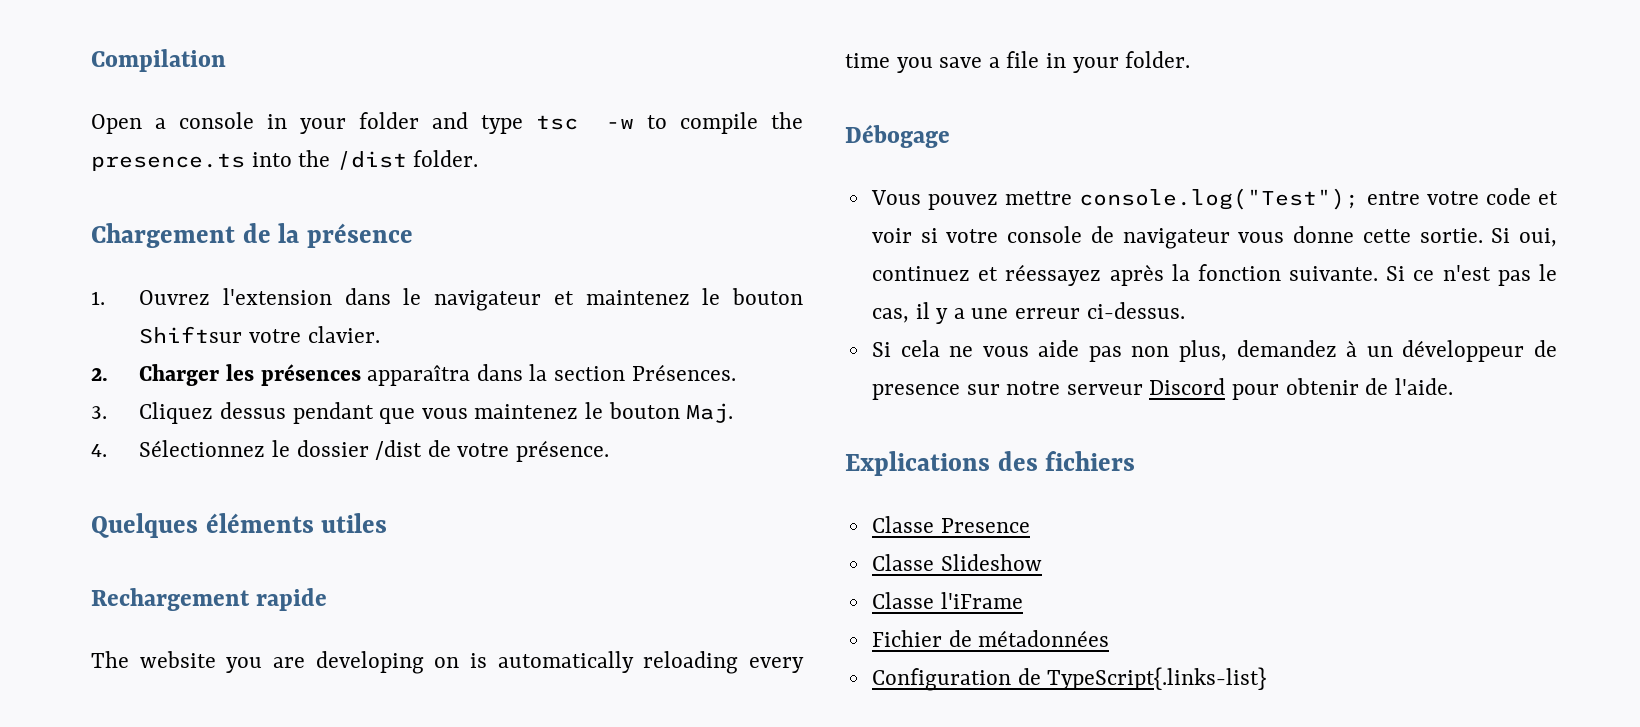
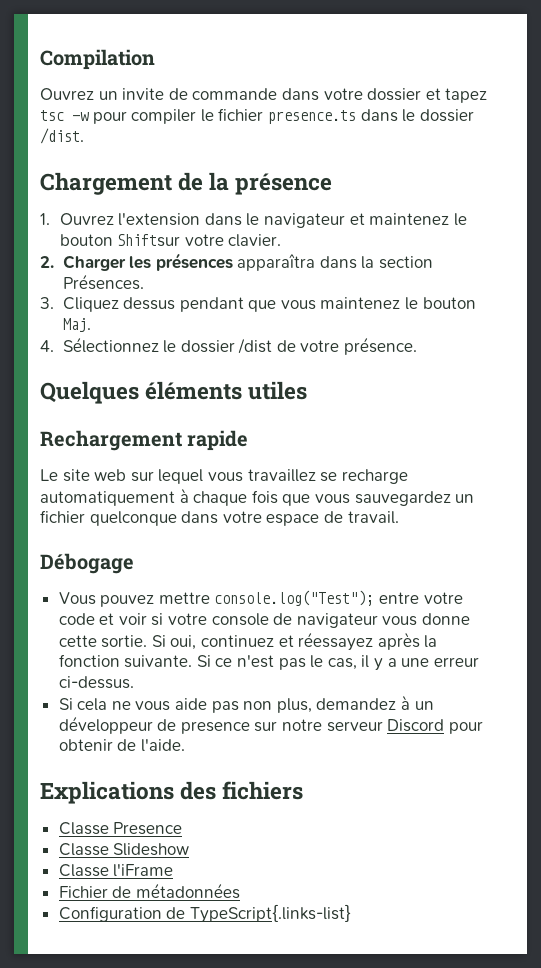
- Open a console in your folder and type tsc -w to compile the presence.ts into the /dist folder.
+ Ouvrez un invite de commande dans votre dossier et tapez tsc -w pour compiler le fichier presence.ts dans le dossier /dist.
- The website you are developing on is automatically reloading every time you save a file in your folder.
+ Le site web sur lequel vous travaillez se recharge automatiquement à chaque fois que vous sauvegardez un fichier quelconque dans votre espace de travail.

